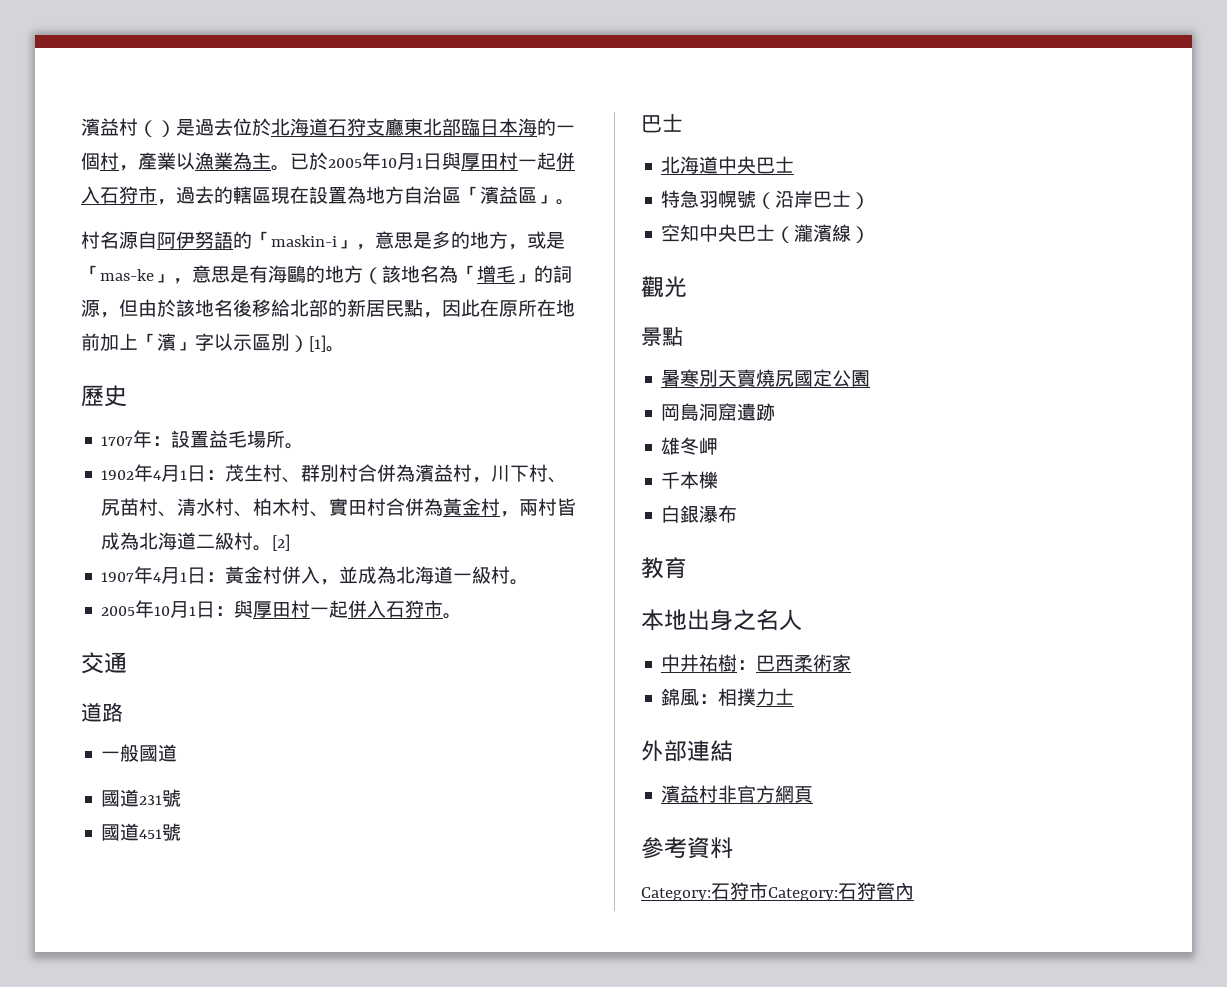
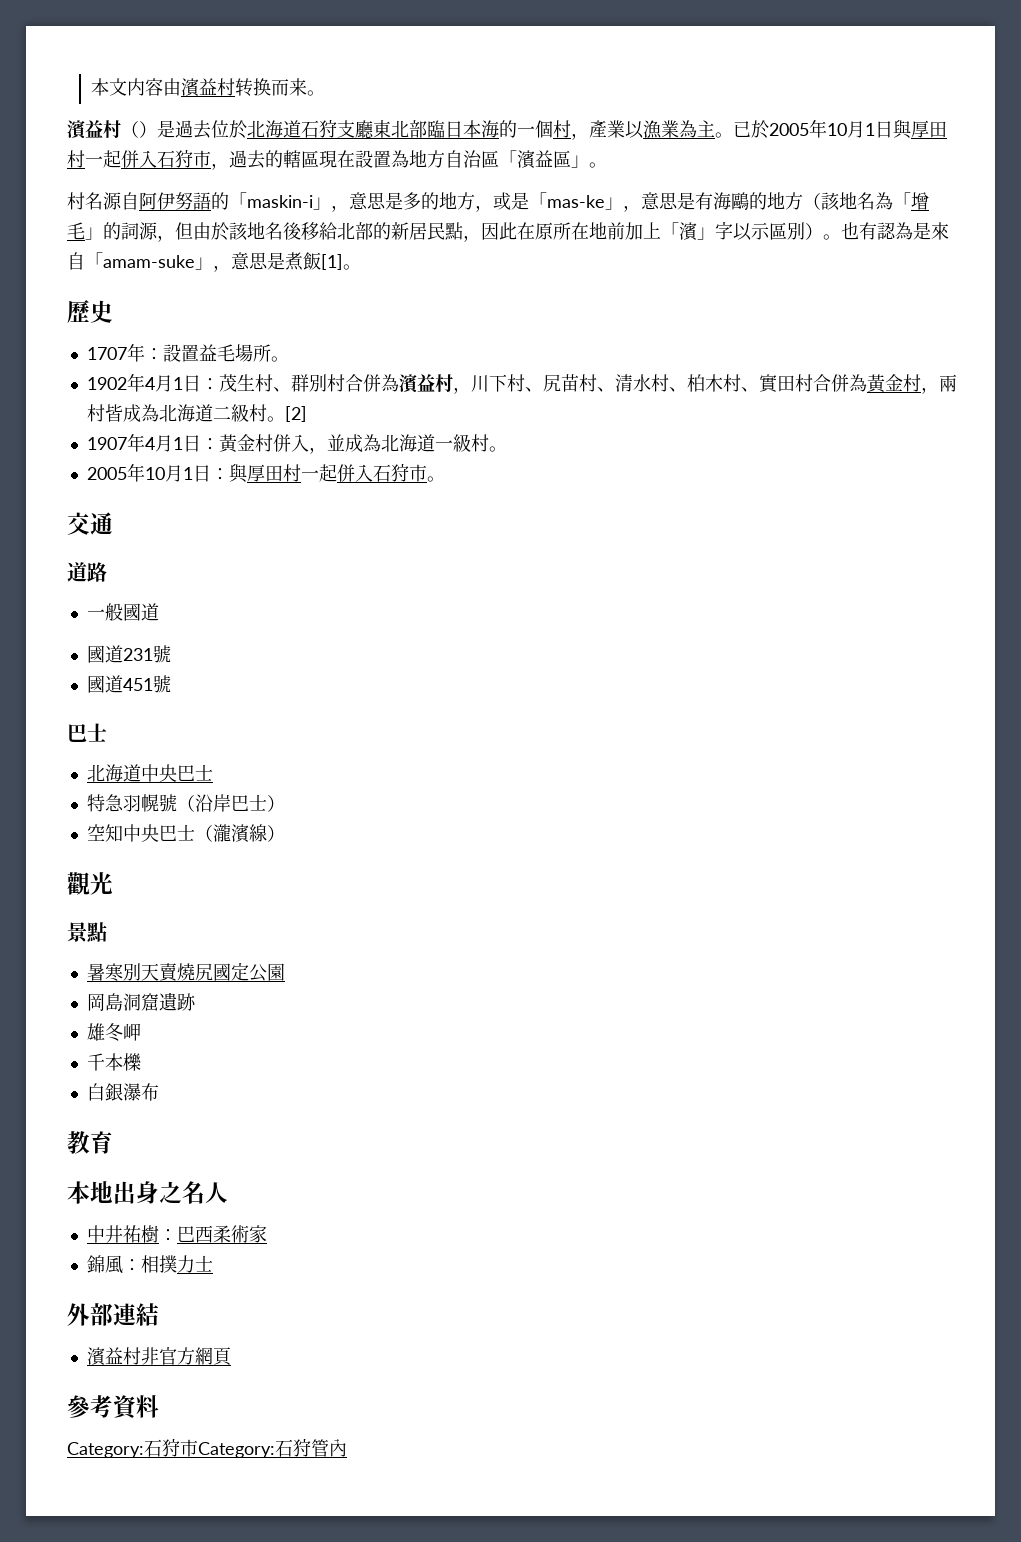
+ 本文内容由濱益村转换而来。
- 村名源自阿伊努語的「maskin-i」，意思是多的地方，或是「mas-ke」，意思是有海鷗的地方（該地名為「增毛」的詞源，但由於該地名後移給北部的新居民點，因此在原所在地前加上「濱」字以示區別）[1]。
+ 村名源自阿伊努語的「maskin-i」，意思是多的地方，或是「mas-ke」，意思是有海鷗的地方（該地名為「增毛」的詞源，但由於該地名後移給北部的新居民點，因此在原所在地前加上「濱」字以示區別）。也有認為是來自「amam-suke」，意思是煮飯[1]。

